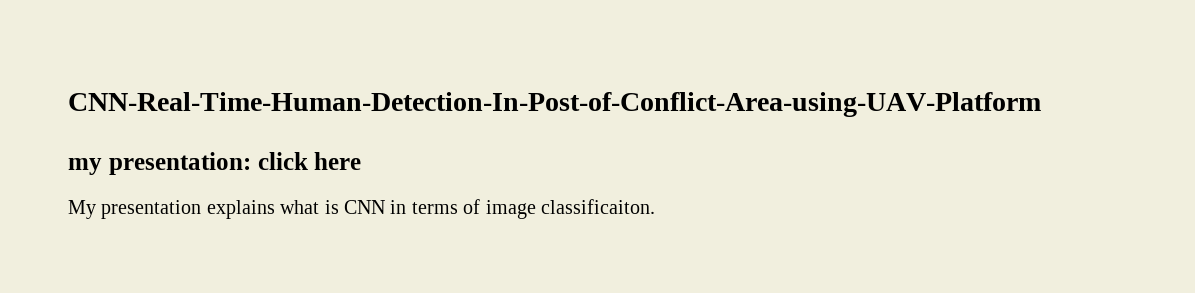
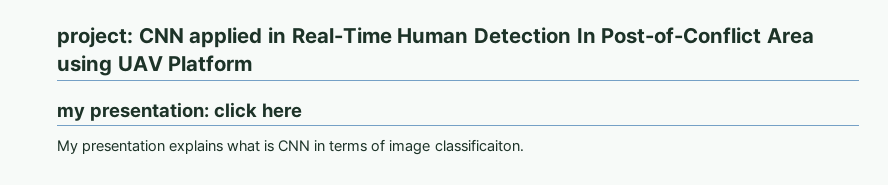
- CNN-Real-Time-Human-Detection-In-Post-of-Conflict-Area-using-UAV-Platform
+ project: CNN applied in Real-Time Human Detection In Post-of-Conflict Area using UAV Platform

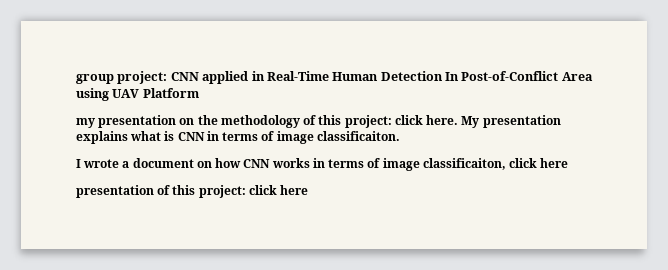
- project: CNN applied in Real-Time Human Detection In Post-of-Conflict Area using UAV Platform
+ group project: CNN applied in Real-Time Human Detection In Post-of-Conflict Area using UAV Platform
- my presentation: click here
- My presentation explains what is CNN in terms of image classificaiton.
+ my presentation on the methodology of this project: click here. My presentation explains what is CNN in terms of image classificaiton.
+ I wrote a document on how CNN works in terms of image classificaiton, click here
+ presentation of this project: click here

